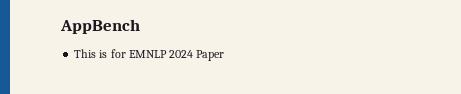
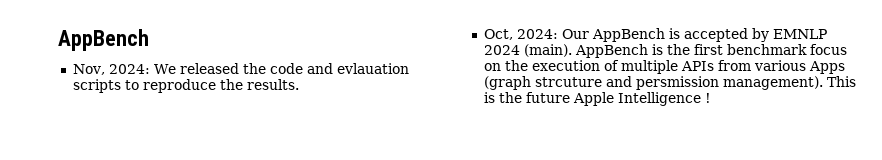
- This is for EMNLP 2024 Paper
+ Nov, 2024: We released the code and evlauation scripts to reproduce the results.
+ Oct, 2024: Our AppBench is accepted by EMNLP 2024 (main). AppBench is the first benchmark focus on the execution of multiple APIs from various Apps (graph strcuture and persmission management). This is the future Apple Intelligence !

